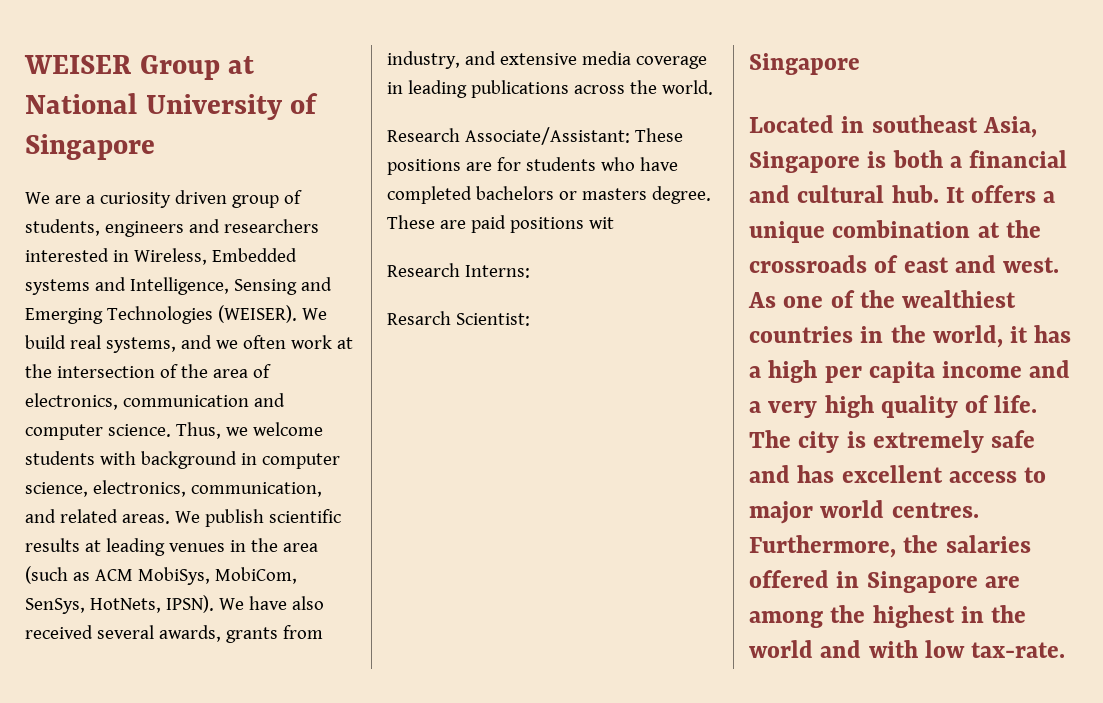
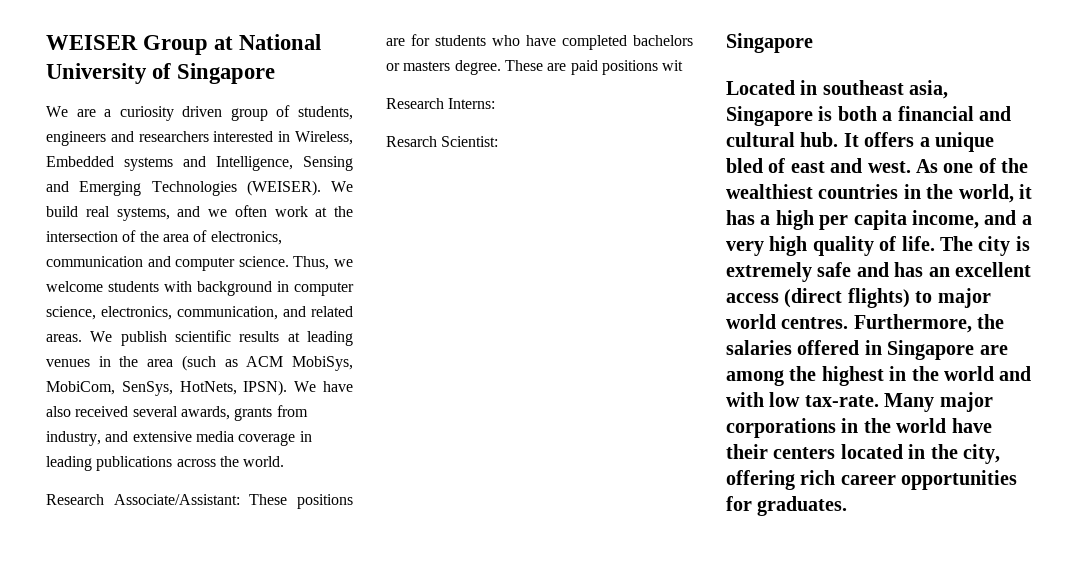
- Located in southeast Asia, Singapore is both a financial and cultural hub.
+ Located in southeast asia, Singapore is both a financial and cultural hub.
- It offers a unique combination at the crossroads of east and west.
+ It offers a unique bled of east and west.
- As one of the wealthiest countries in the world, it has a high per capita income and a very high quality of life.
+ As one of the wealthiest countries in the world, it has a high per capita income, and a very high quality of life.
- The city is extremely safe and has excellent access to major world centres.
+ The city is extremely safe and has an excellent access (direct flights) to major world centres.
+ Many major corporations in the world have their centers located in the city, offering rich career opportunities for graduates.

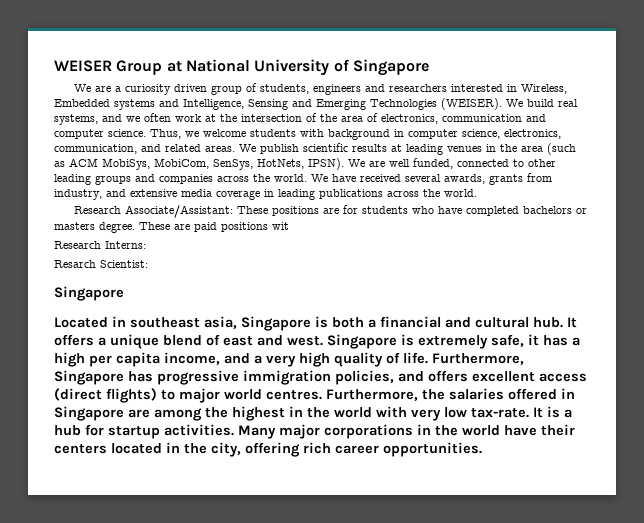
- We have also received several awards, grants from industry, and extensive media coverage in leading publications across the world.
+ We are well funded, connected to other leading groups and companies across the world. We have received several awards, grants from industry, and extensive media coverage in leading publications across the world.
- It offers a unique bled of east and west.
+ It offers a unique blend of east and west.
- As one of the wealthiest countries in the world, it has a high per capita income, and a very high quality of life.
+ Singapore is extremely safe, it has a high per capita income, and a very high quality of life.
- The city is extremely safe and has an excellent access (direct flights) to major world centres.
+ Furthermore, Singapore has progressive immigration policies, and offers excellent access (direct flights) to major world centres.
- Furthermore, the salaries offered in Singapore are among the highest in the world and with low tax-rate.
+ Furthermore, the salaries offered in Singapore are among the highest in the world with very low tax-rate. It is a hub for startup activities.
- Many major corporations in the world have their centers located in the city, offering rich career opportunities for graduates.
+ Many major corporations in the world have their centers located in the city, offering rich career opportunities.

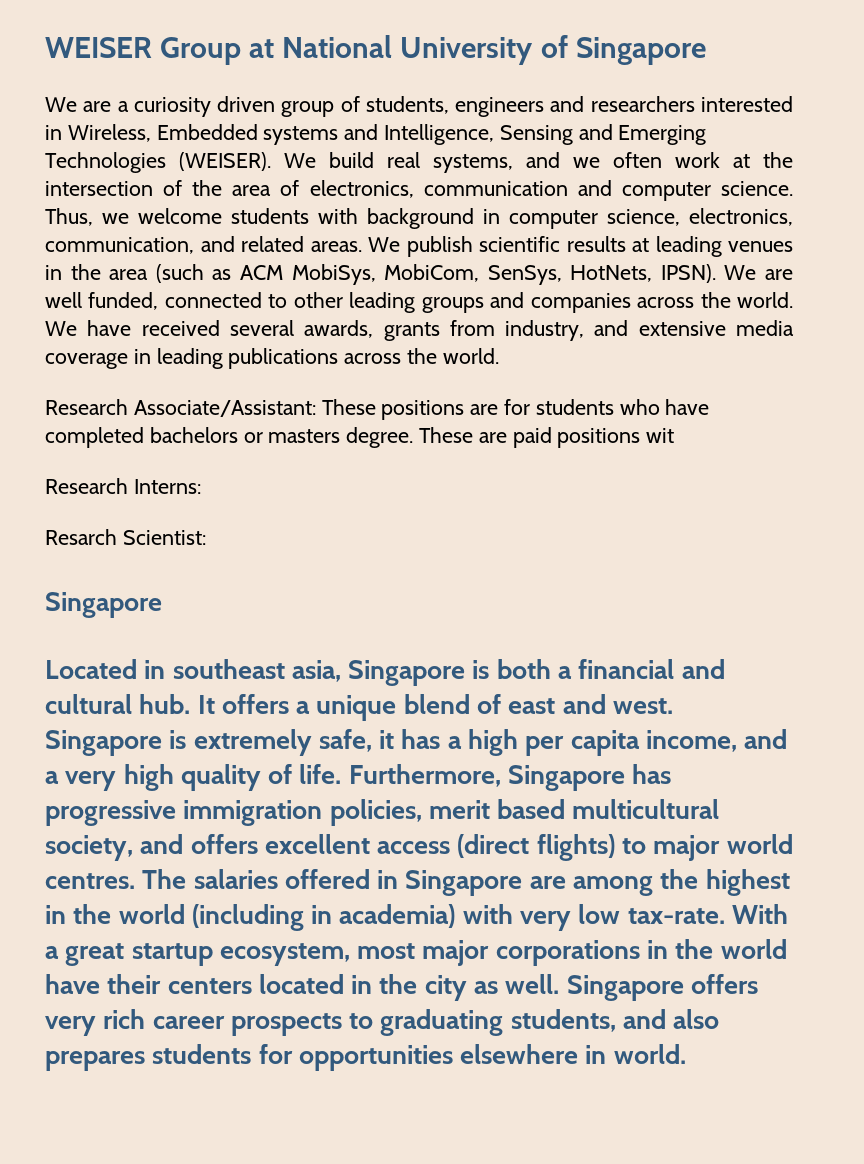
- Furthermore, Singapore has progressive immigration policies, and offers excellent access (direct flights) to major world centres.
+ Furthermore, Singapore has progressive immigration policies, merit based multicultural society, and offers excellent access (direct flights) to major world centres.
- Furthermore, the salaries offered in Singapore are among the highest in the world with very low tax-rate.
+ The salaries offered in Singapore are among the highest in the world (including in academia) with very low tax-rate.
- It is a hub for startup activities. Many major corporations in the world have their centers located in the city, offering rich career opportunities.
+ With a great startup ecosystem, most major corporations in the world have their centers located in the city as well. Singapore offers very rich career prospects to graduating students, and also prepares students for opportunities elsewhere in world.

